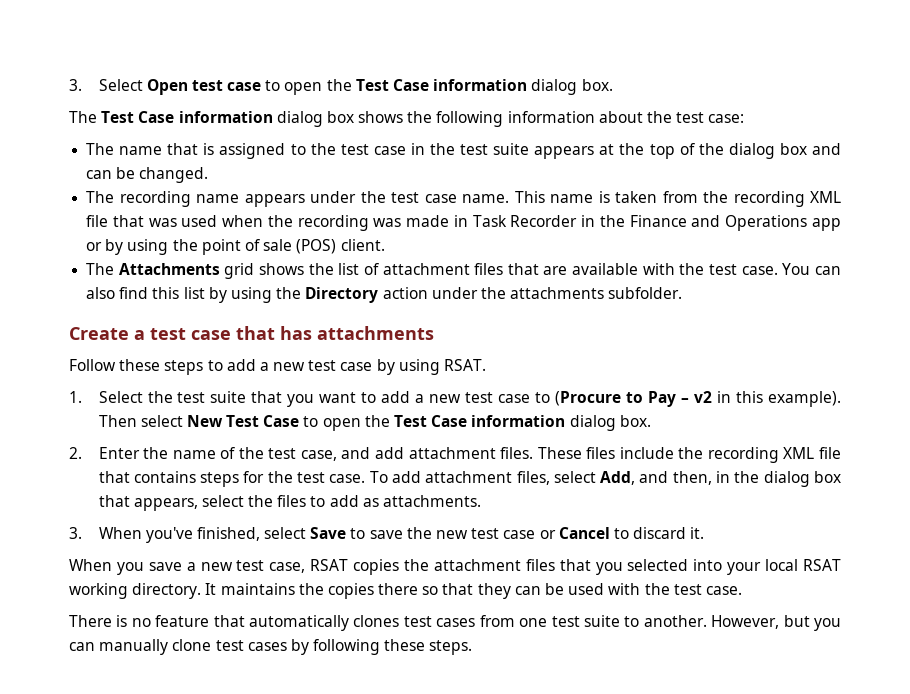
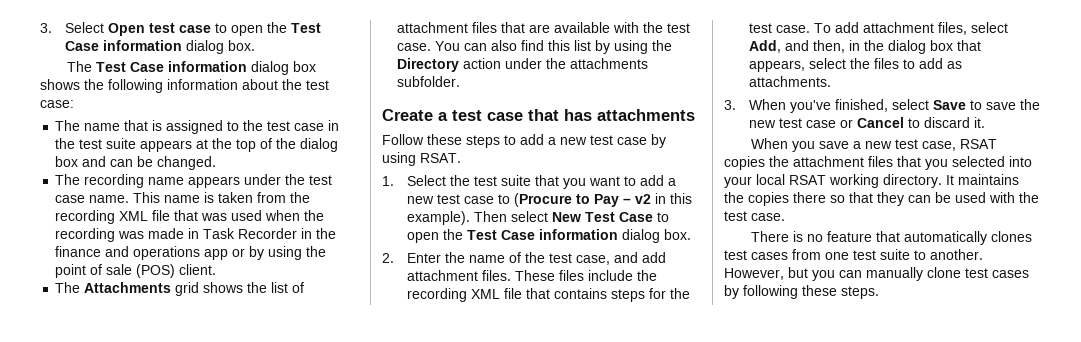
- This name is taken from the recording XML file that was used when the recording was made in Task Recorder in the Finance and Operations app or by using the point of sale (POS) client.
+ This name is taken from the recording XML file that was used when the recording was made in Task Recorder in the finance and operations app or by using the point of sale (POS) client.

